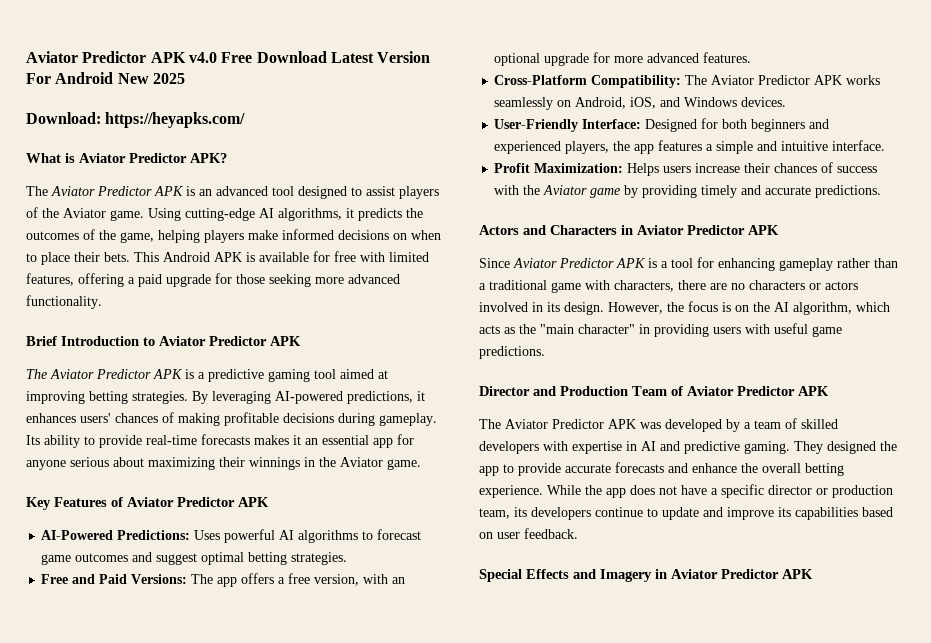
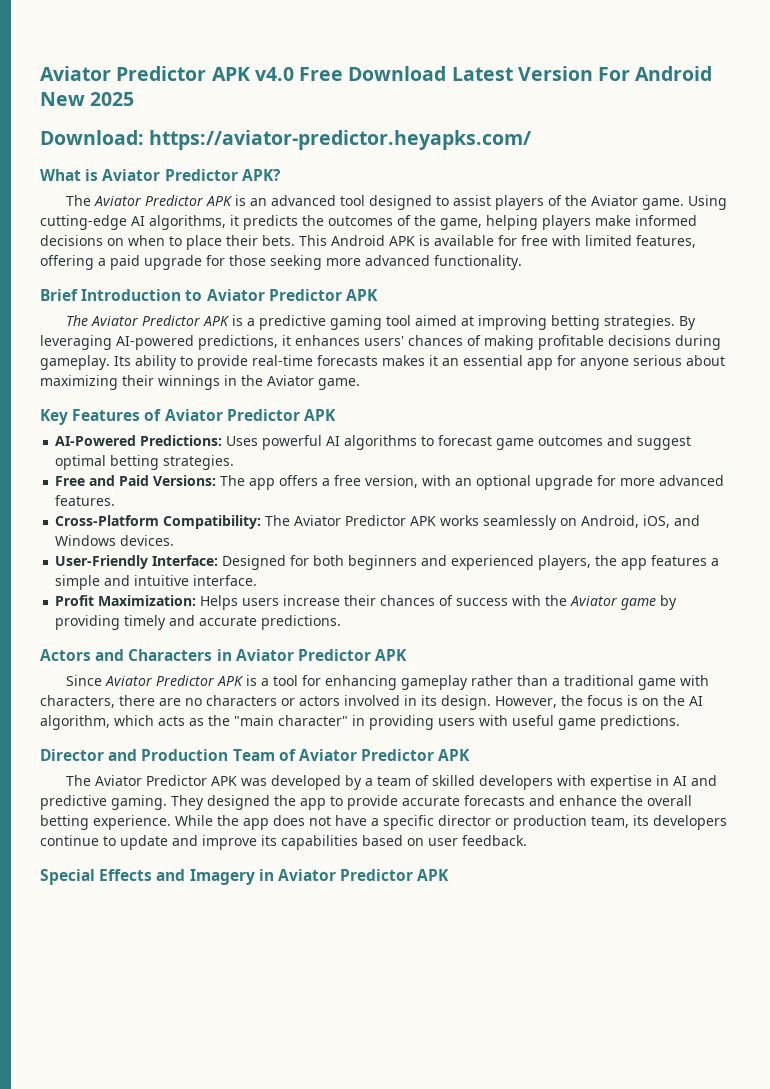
- Download: https://heyapks.com/
+ Download: https://aviator-predictor.heyapks.com/

